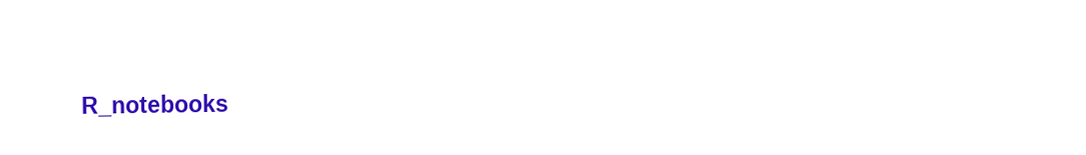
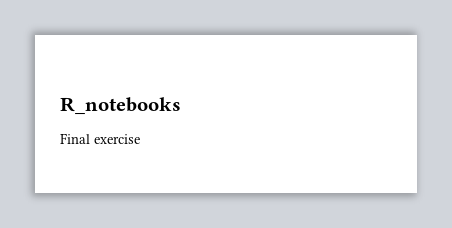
+ Final exercise

